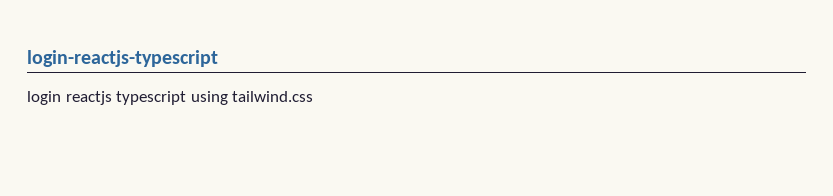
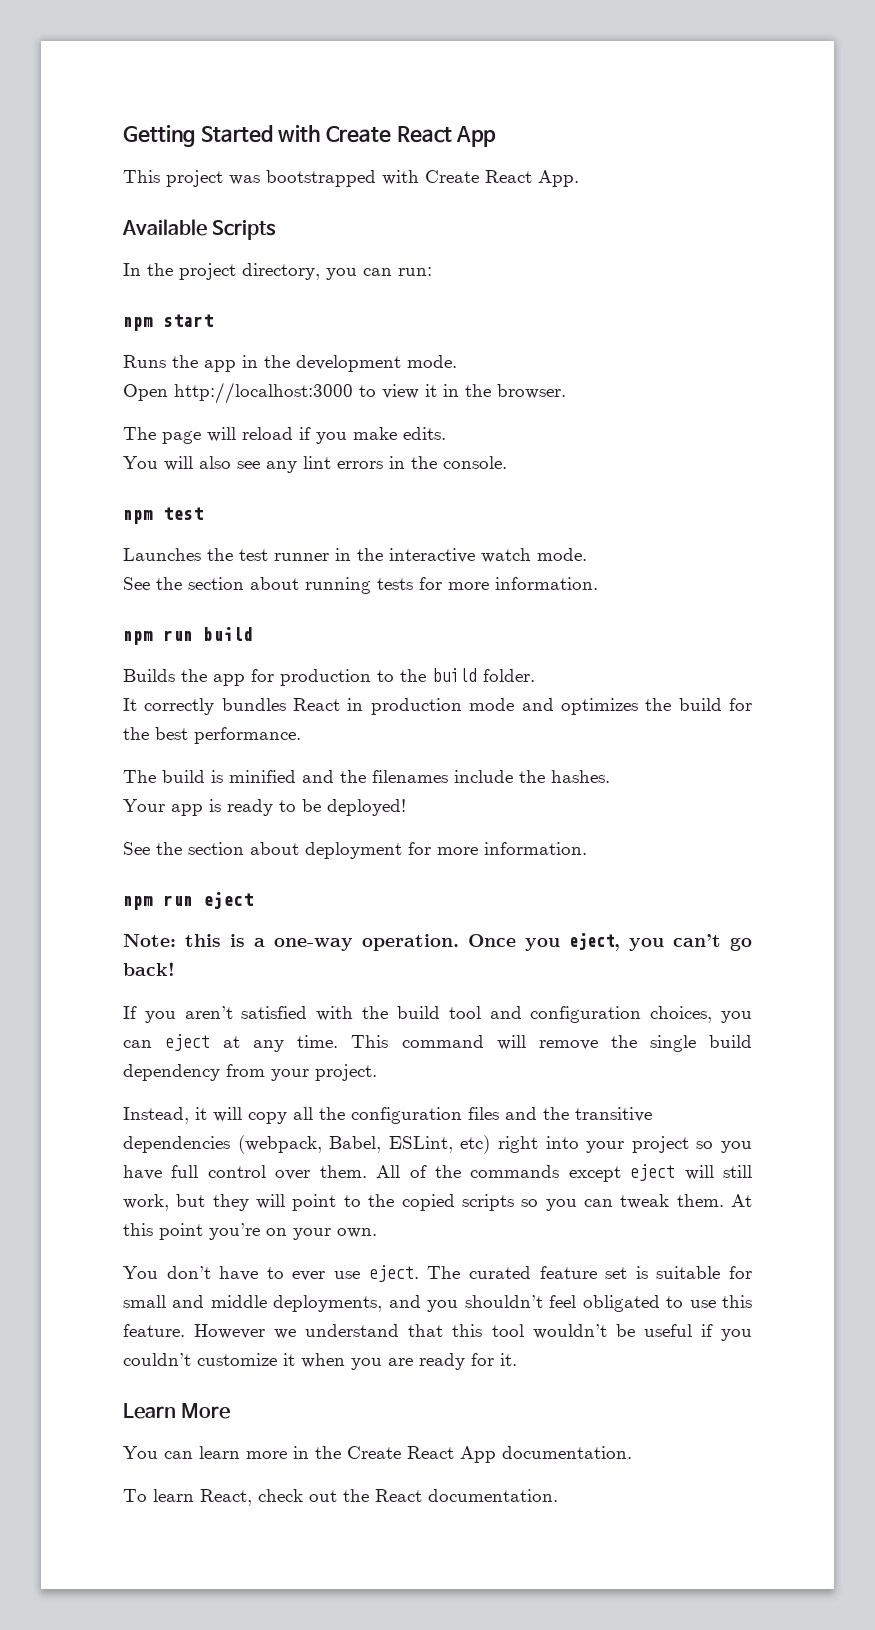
- login-reactjs-typescript
- login reactjs typescript using tailwind.css
+ Getting Started with Create React App
+ This project was bootstrapped with Create React App.
+ Available Scripts
+ In the project directory, you can run:
+ npm start
+ Runs the app in the development mode.
+ Open http://localhost:3000 to view it in the browser.
+ The page will reload if you make edits.
+ You will also see any lint errors in the console.
+ npm test
+ Launches the test runner in the interactive watch mode.
+ See the section about running tests for more information.
+ npm run build
+ Builds the app for production to the build folder.
+ It correctly bundles React in production mode and optimizes the build for the best performance.
+ The build is minified and the filenames include the hashes.
+ Your app is ready to be deployed!
+ See the section about deployment for more information.
+ npm run eject
+ Note: this is a one-way operation. Once you eject, you can’t go back!
+ If you aren’t satisfied with the build tool and configuration choices, you can eject at any time. This command will remove the single build dependency from your project.
+ Instead, it will copy all the configuration files and the transitive dependencies (webpack, Babel, ESLint, etc) right into your project so you have full control over them. All of the commands except eject will still work, but they will point to the copied scripts so you can tweak them. At this point you’re on your own.
+ You don’t have to ever use eject. The curated feature set is suitable for small and middle deployments, and you shouldn’t feel obligated to use this feature. However we understand that this tool wouldn’t be useful if you couldn’t customize it when you are ready for it.
+ Learn More
+ You can learn more in the Create React App documentation.
+ To learn React, check out the React documentation.

